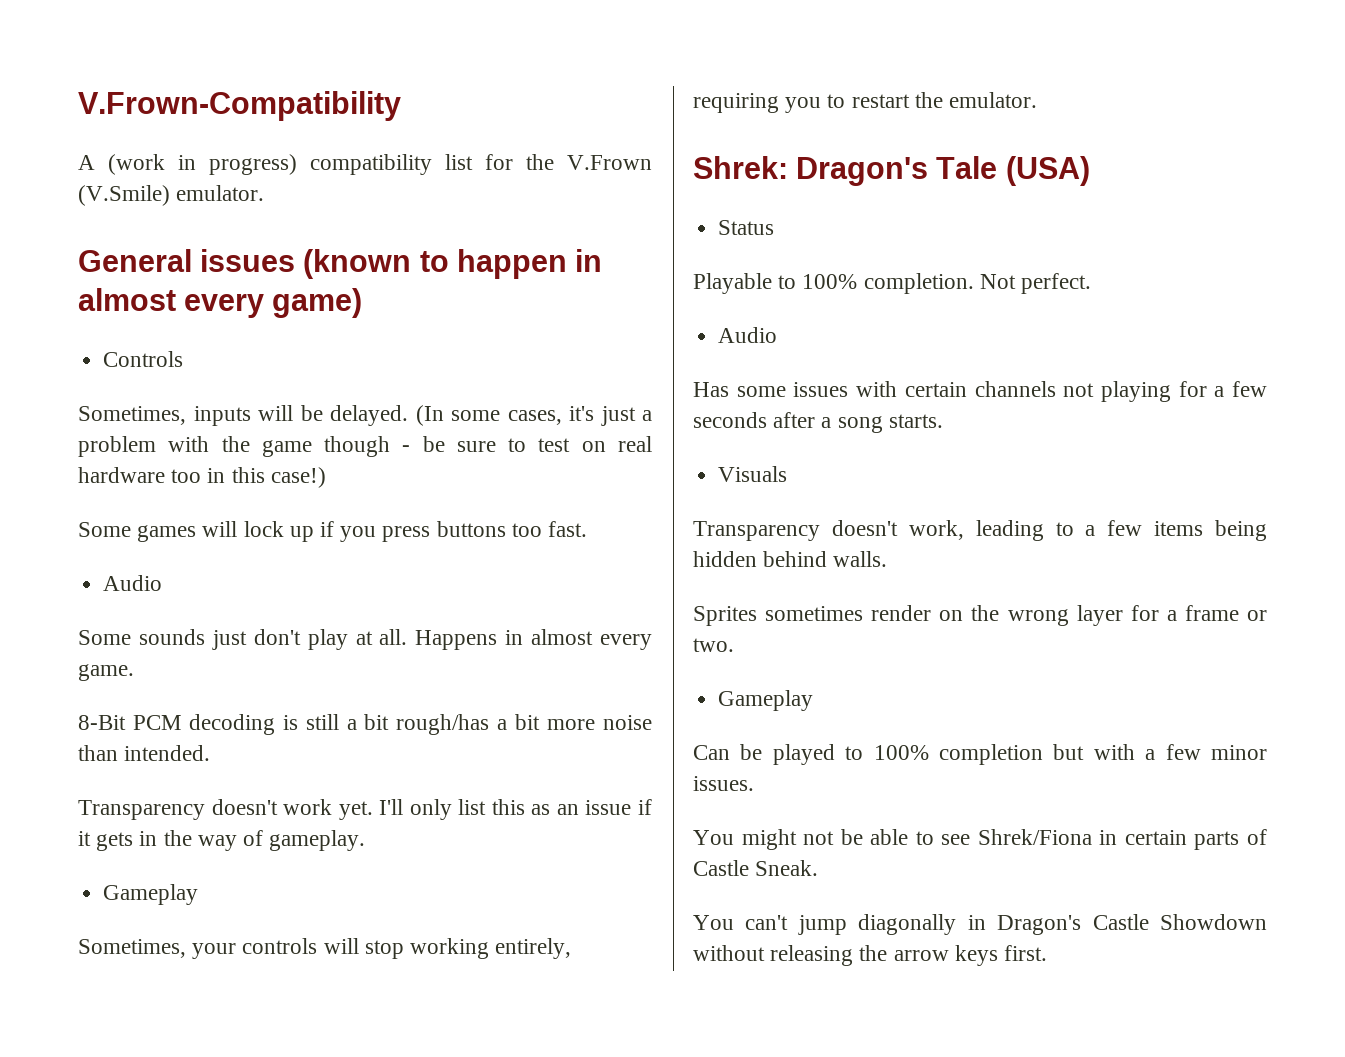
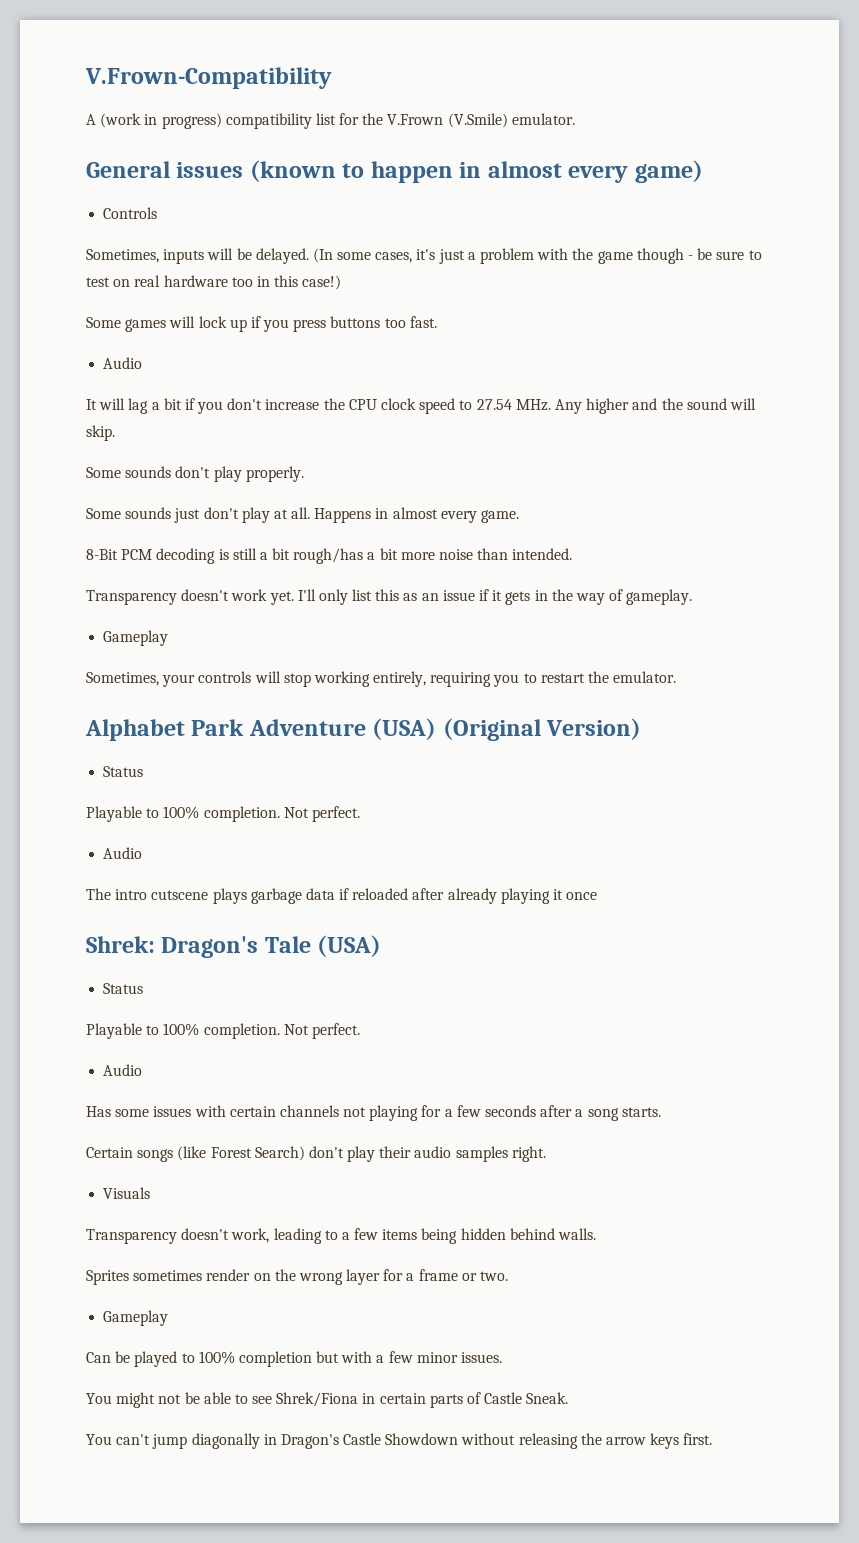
+ It will lag a bit if you don't increase the CPU clock speed to 27.54 MHz. Any higher and the sound will skip.
+ Some sounds don't play properly.
+ Alphabet Park Adventure (USA) (Original Version)
+ Status
+ Playable to 100% completion. Not perfect.
+ Audio
+ The intro cutscene plays garbage data if reloaded after already playing it once
+ Certain songs (like Forest Search) don't play their audio samples right.

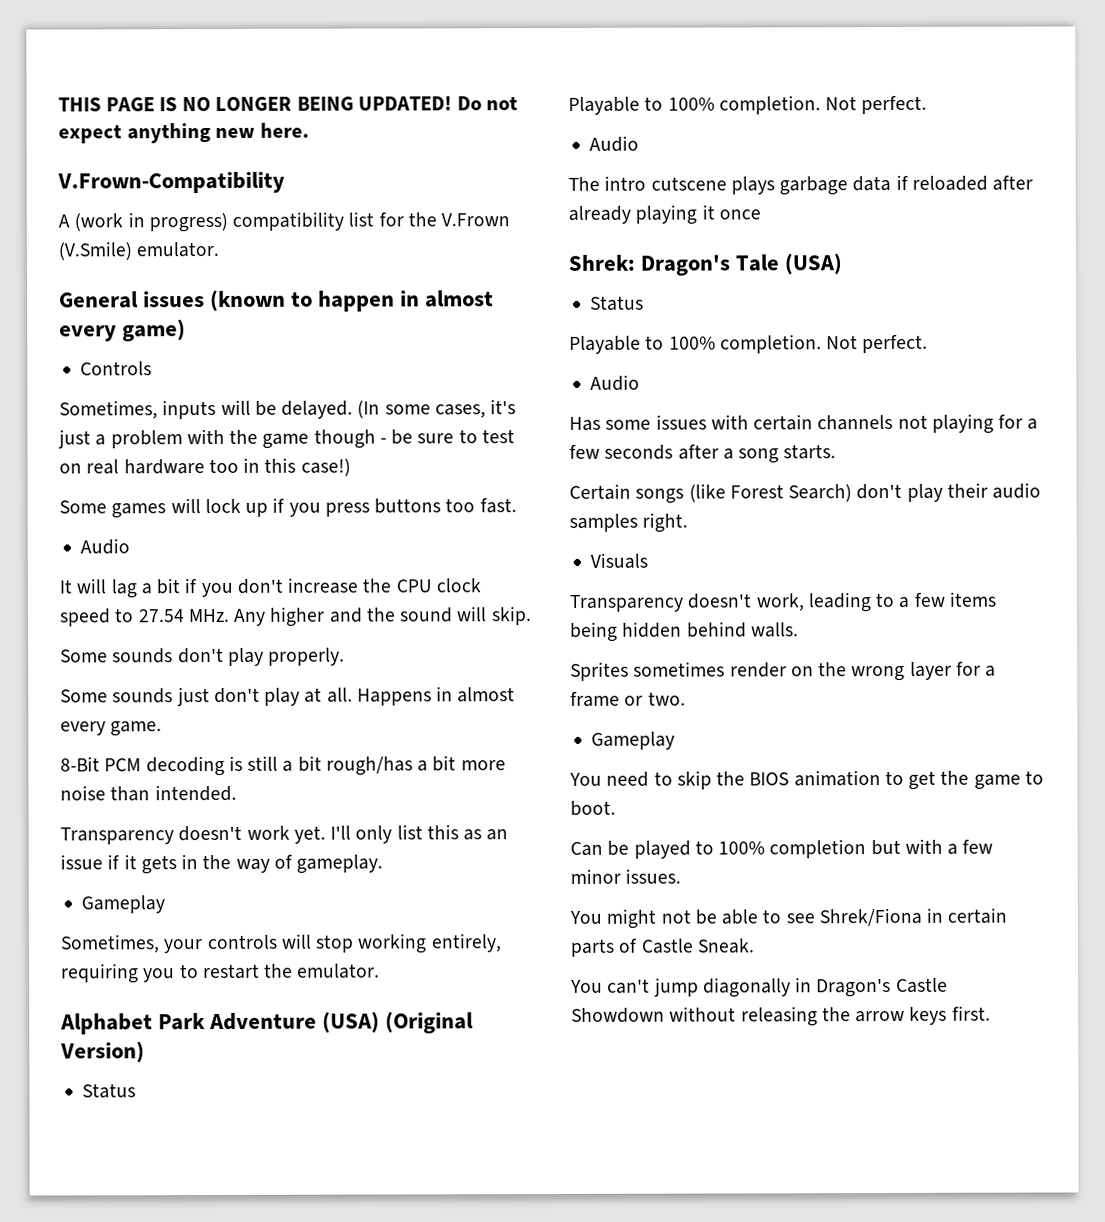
+ THIS PAGE IS NO LONGER BEING UPDATED! Do not expect anything new here.
+ You need to skip the BIOS animation to get the game to boot.

